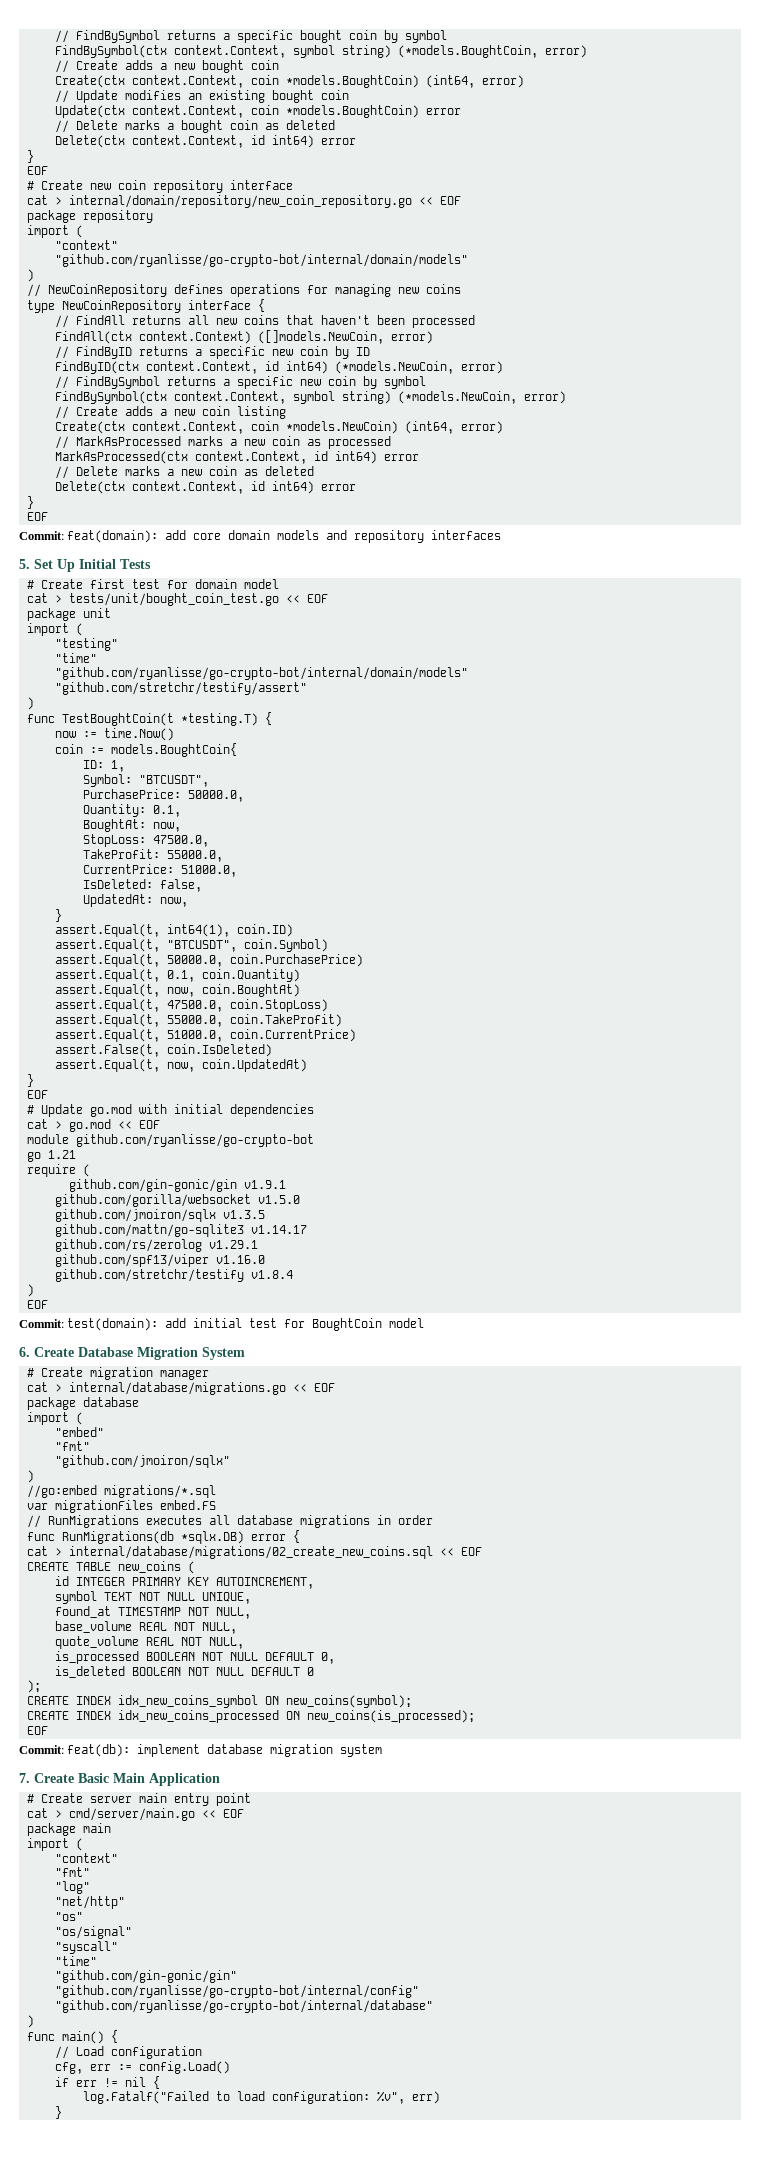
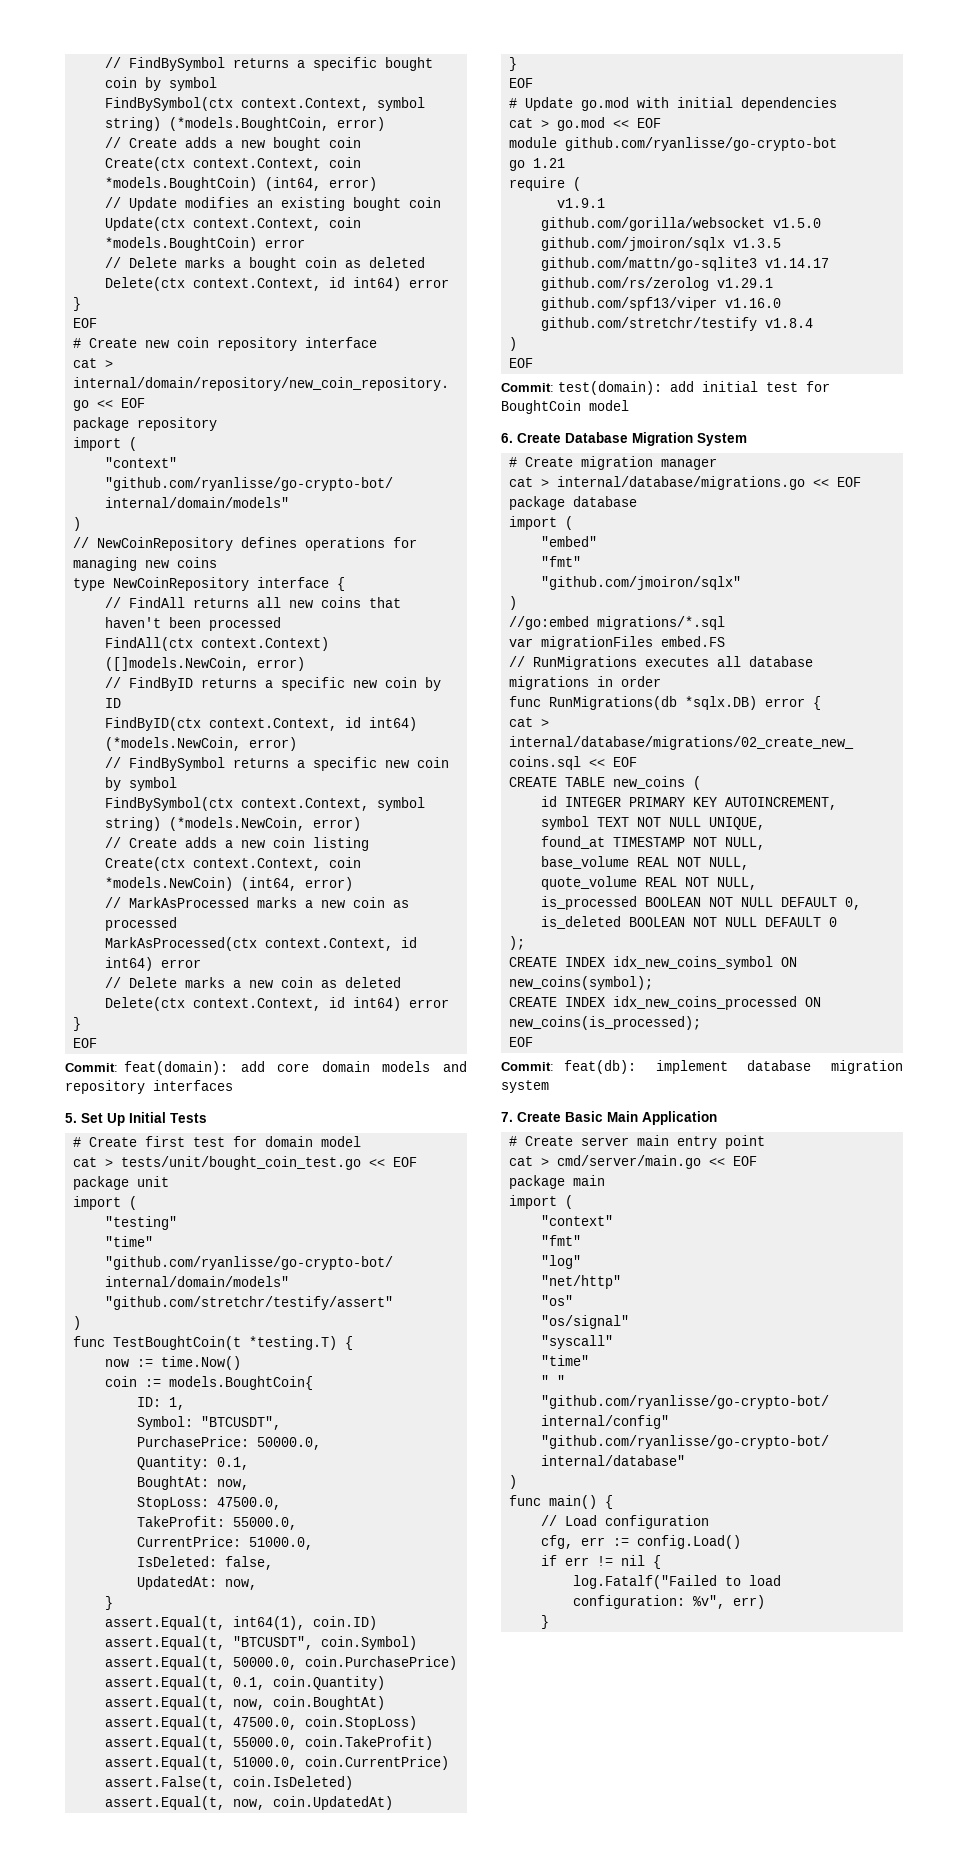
- github.com/gin-gonic/gin v1.9.1
+ v1.9.1
- "github.com/gin-gonic/gin"
+ " "

